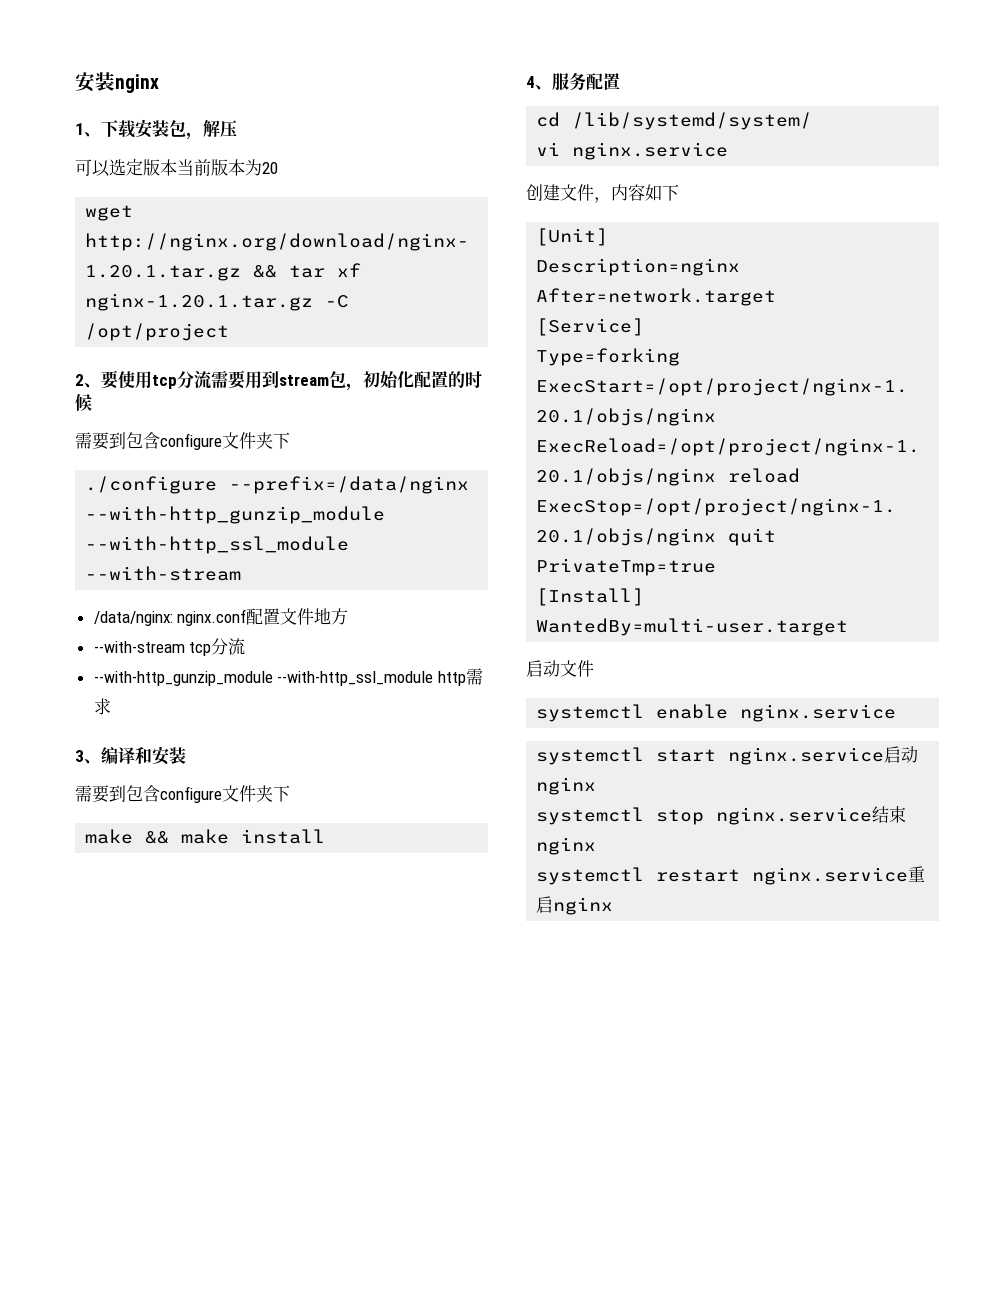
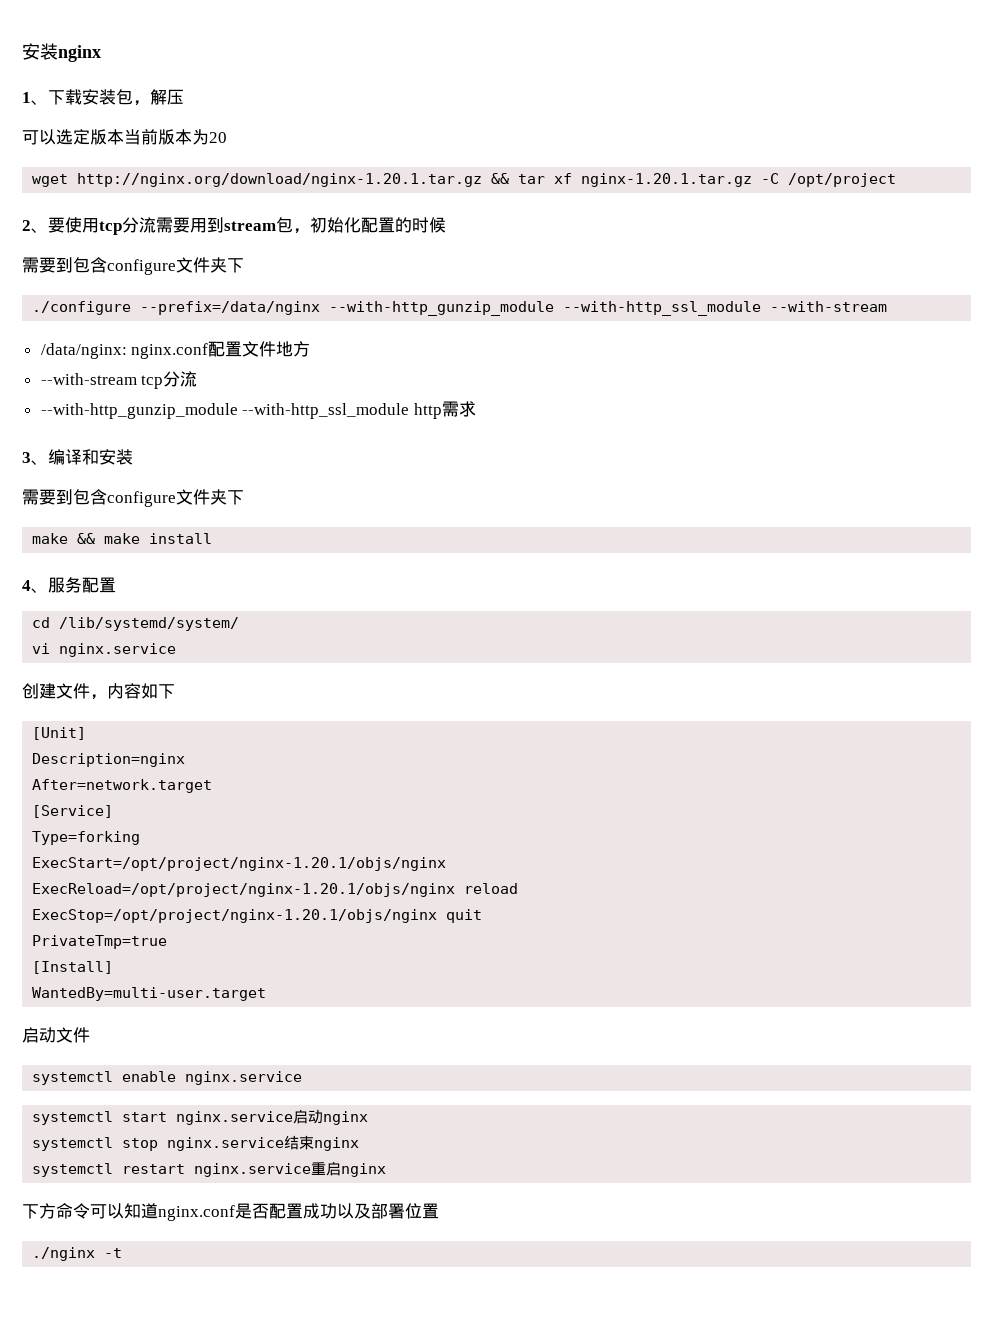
+ 下方命令可以知道nginx.conf是否配置成功以及部署位置
+ ./nginx -t

